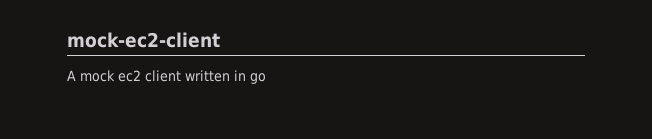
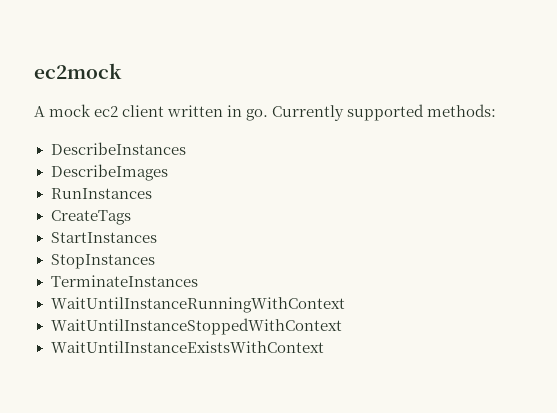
- mock-ec2-client
+ ec2mock
- A mock ec2 client written in go
+ A mock ec2 client written in go. Currently supported methods:
+ DescribeInstances
+ DescribeImages
+ RunInstances
+ CreateTags
+ StartInstances
+ StopInstances
+ TerminateInstances
+ WaitUntilInstanceRunningWithContext
+ WaitUntilInstanceStoppedWithContext
+ WaitUntilInstanceExistsWithContext

